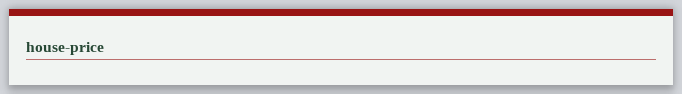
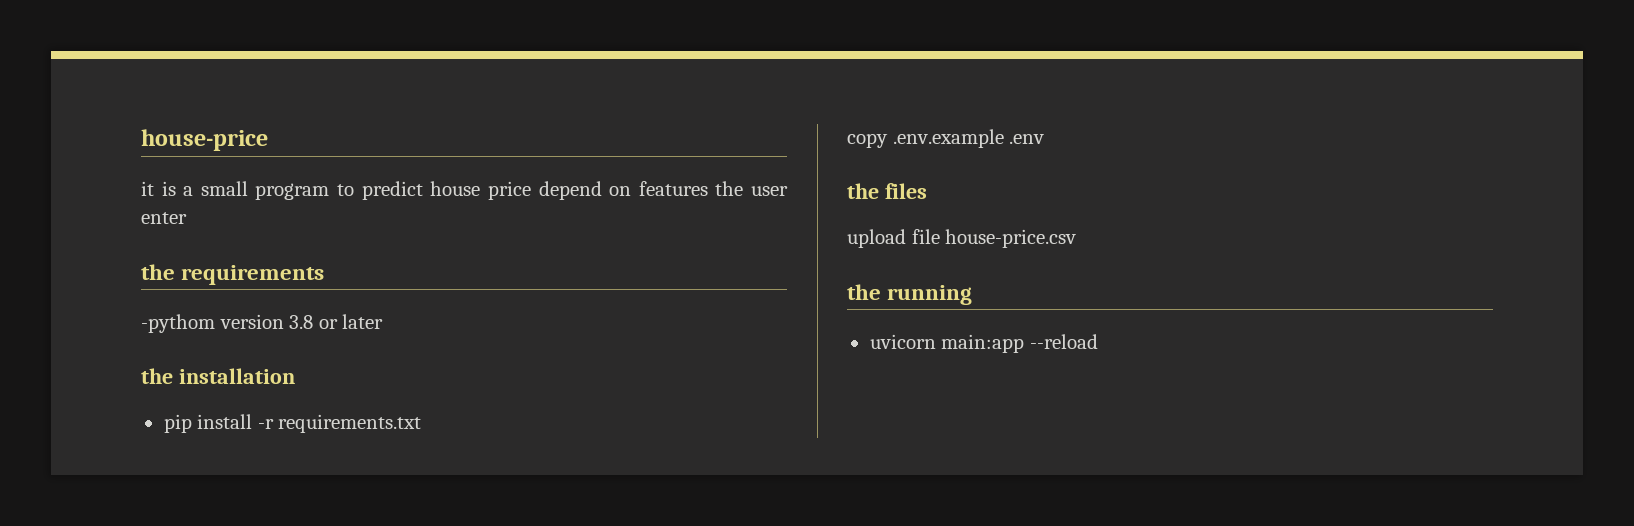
+ it is a small program to predict house price depend on features the user enter
+ the requirements
+ -pythom version 3.8 or later
+ the installation
+ pip install -r requirements.txt
+ copy .env.example .env
+ the files
+ upload file house-price.csv
+ the running
+ uvicorn main:app --reload

